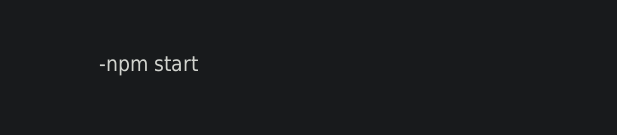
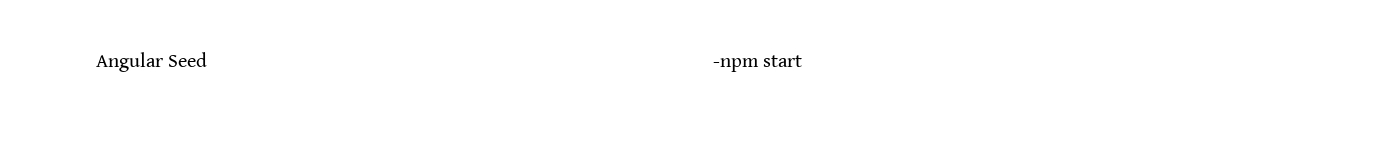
+ Angular Seed

